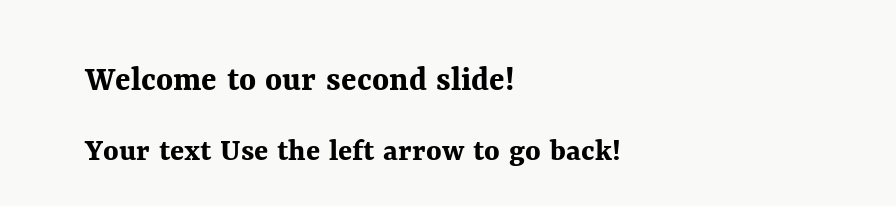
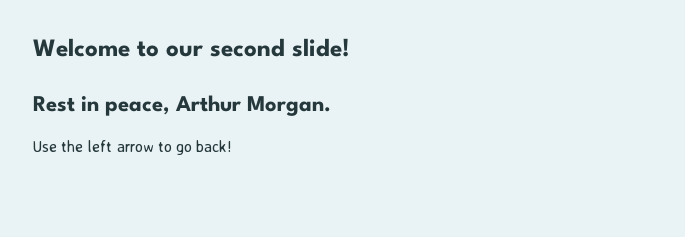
- Your text Use the left arrow to go back!
+ Rest in peace, Arthur Morgan.
+ Use the left arrow to go back!

